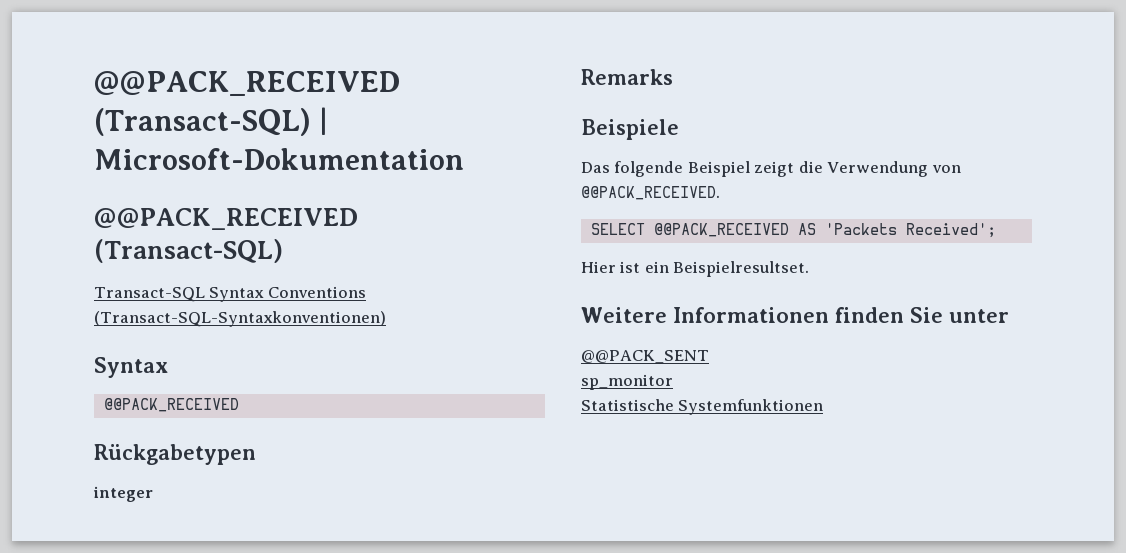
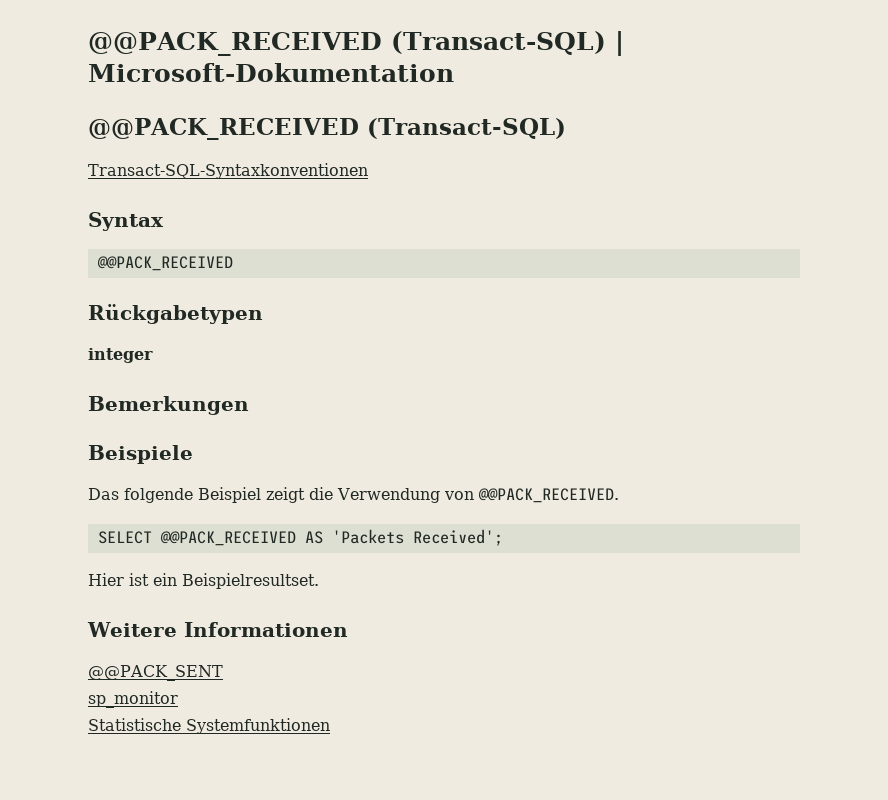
- Transact-SQL Syntax Conventions (Transact-SQL-Syntaxkonventionen)
+ Transact-SQL-Syntaxkonventionen
- Remarks
+ Bemerkungen
- Weitere Informationen finden Sie unter
+ Weitere Informationen

